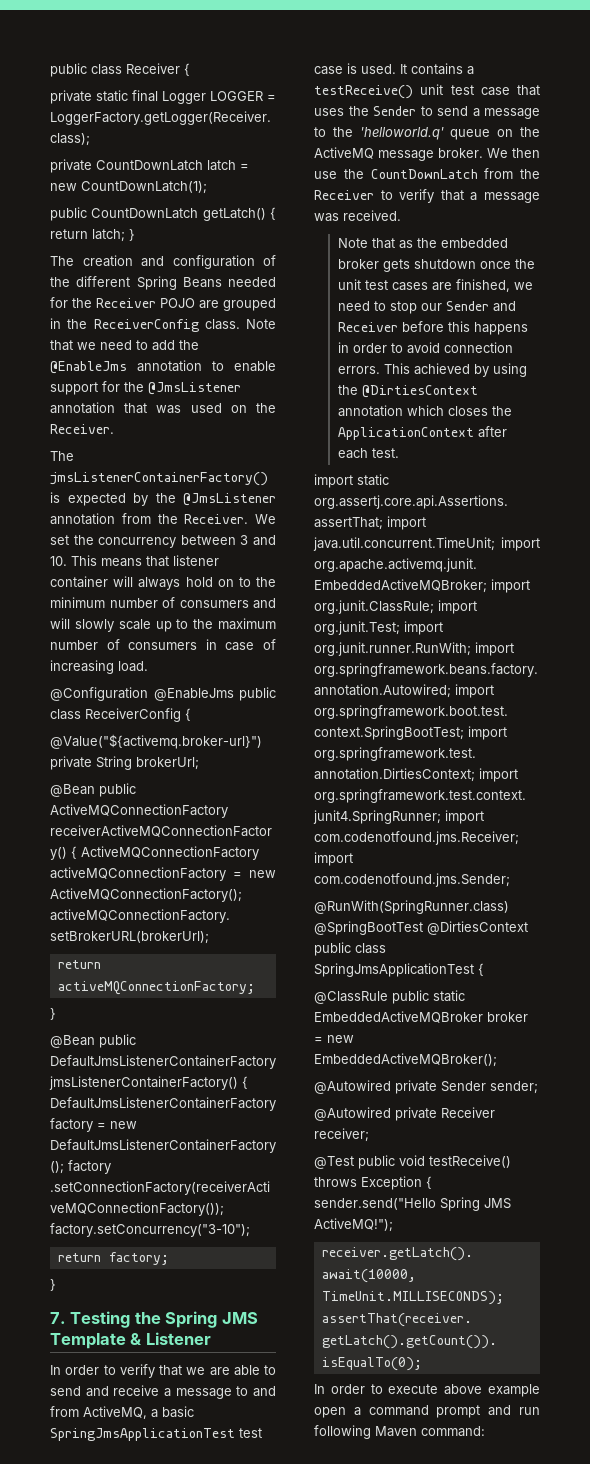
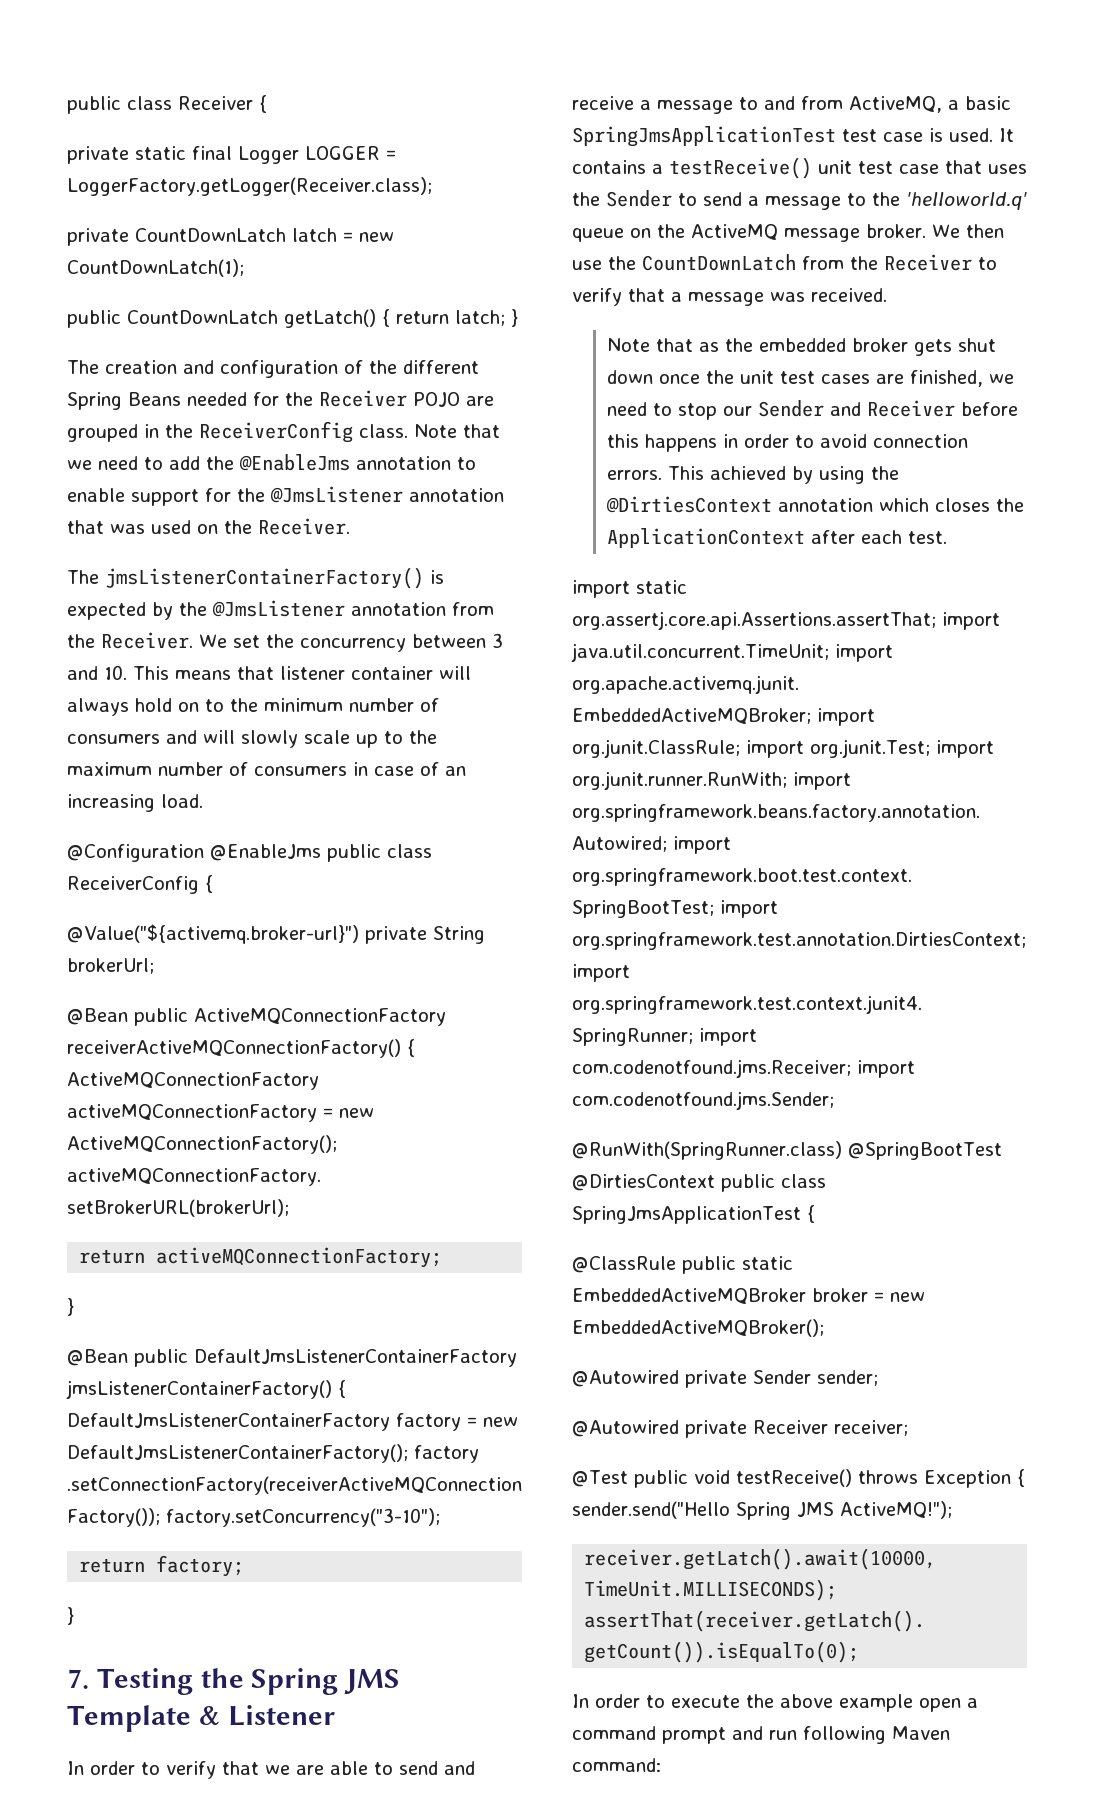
- We set the concurrency between 3 and 10. This means that listener container will always hold on to the minimum number of consumers and will slowly scale up to the maximum number of consumers in case of increasing load.
+ We set the concurrency between 3 and 10. This means that listener container will always hold on to the minimum number of consumers and will slowly scale up to the maximum number of consumers in case of an increasing load.
- Note that as the embedded broker gets shutdown once the unit test cases are finished, we need to stop our Sender and Receiver before this happens in order to avoid connection errors.
+ Note that as the embedded broker gets shut down once the unit test cases are finished, we need to stop our Sender and Receiver before this happens in order to avoid connection errors.
- In order to execute above example open a command prompt and run following Maven command:
+ In order to execute the above example open a command prompt and run following Maven command:

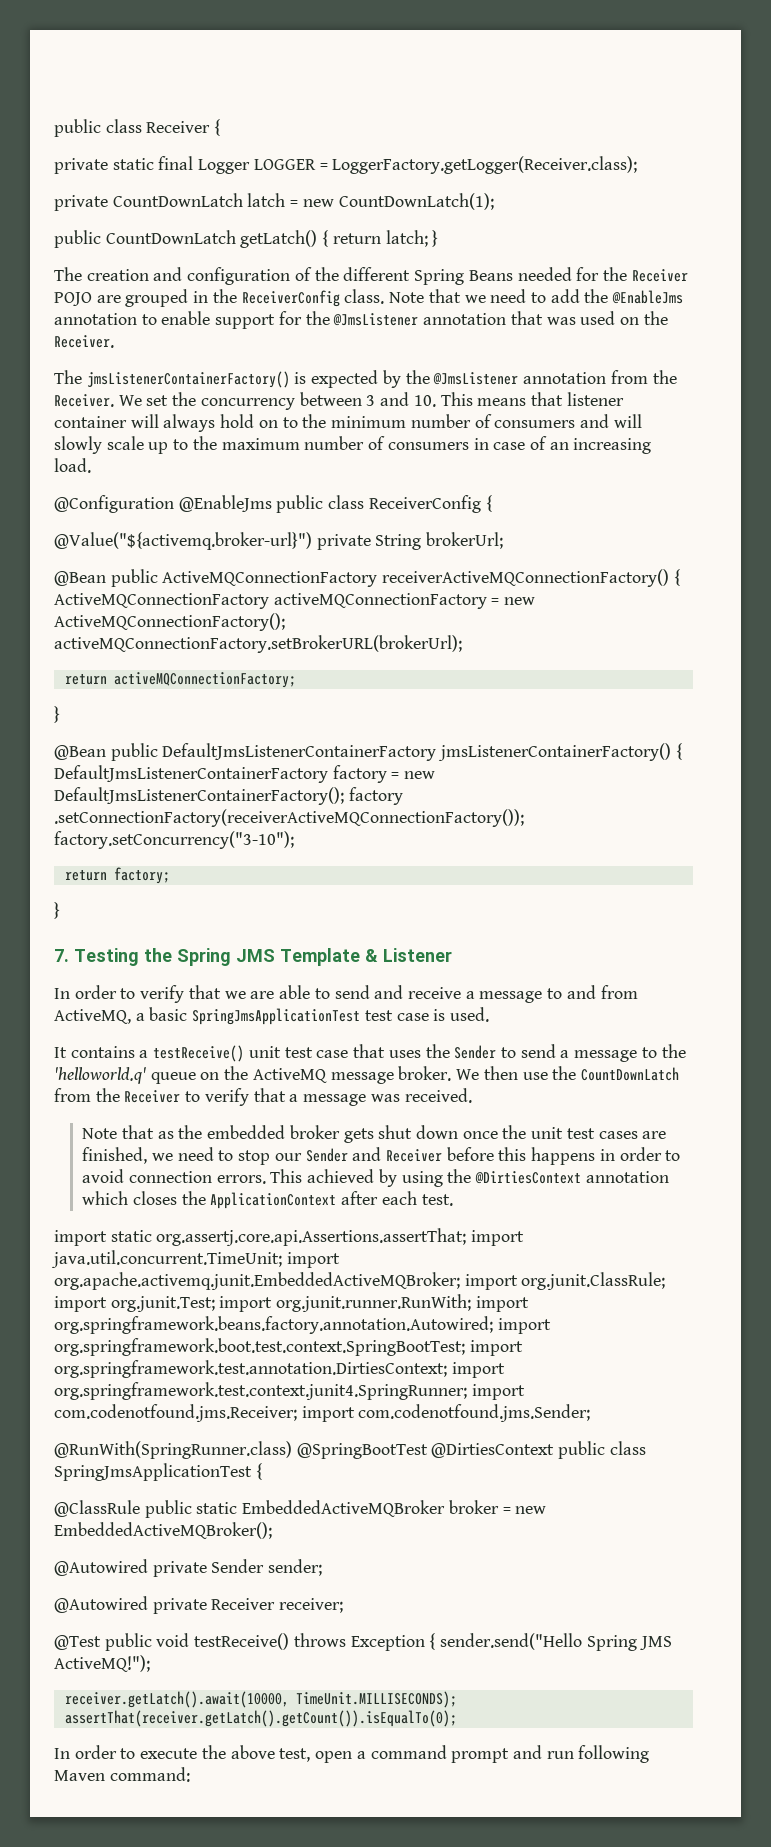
- In order to verify that we are able to send and receive a message to and from ActiveMQ, a basic SpringJmsApplicationTest test case is used. It contains a testReceive() unit test case that uses the Sender to send a message to the 'helloworld.q' queue on the ActiveMQ message broker.
+ In order to verify that we are able to send and receive a message to and from ActiveMQ, a basic SpringJmsApplicationTest test case is used.
+ It contains a testReceive() unit test case that uses the Sender to send a message to the 'helloworld.q' queue on the ActiveMQ message broker.
- In order to execute the above example open a command prompt and run following Maven command:
+ In order to execute the above test, open a command prompt and run following Maven command:

